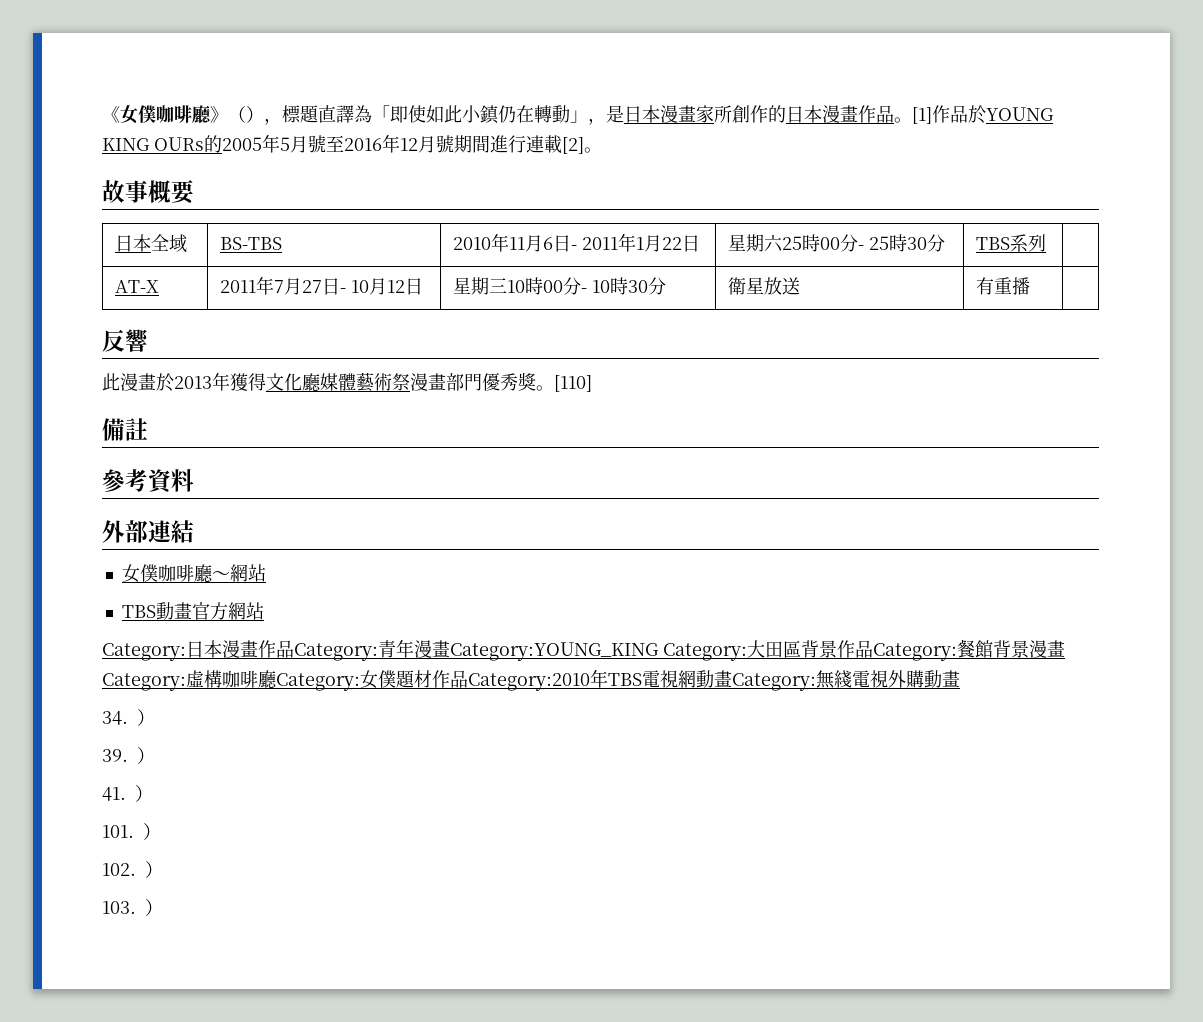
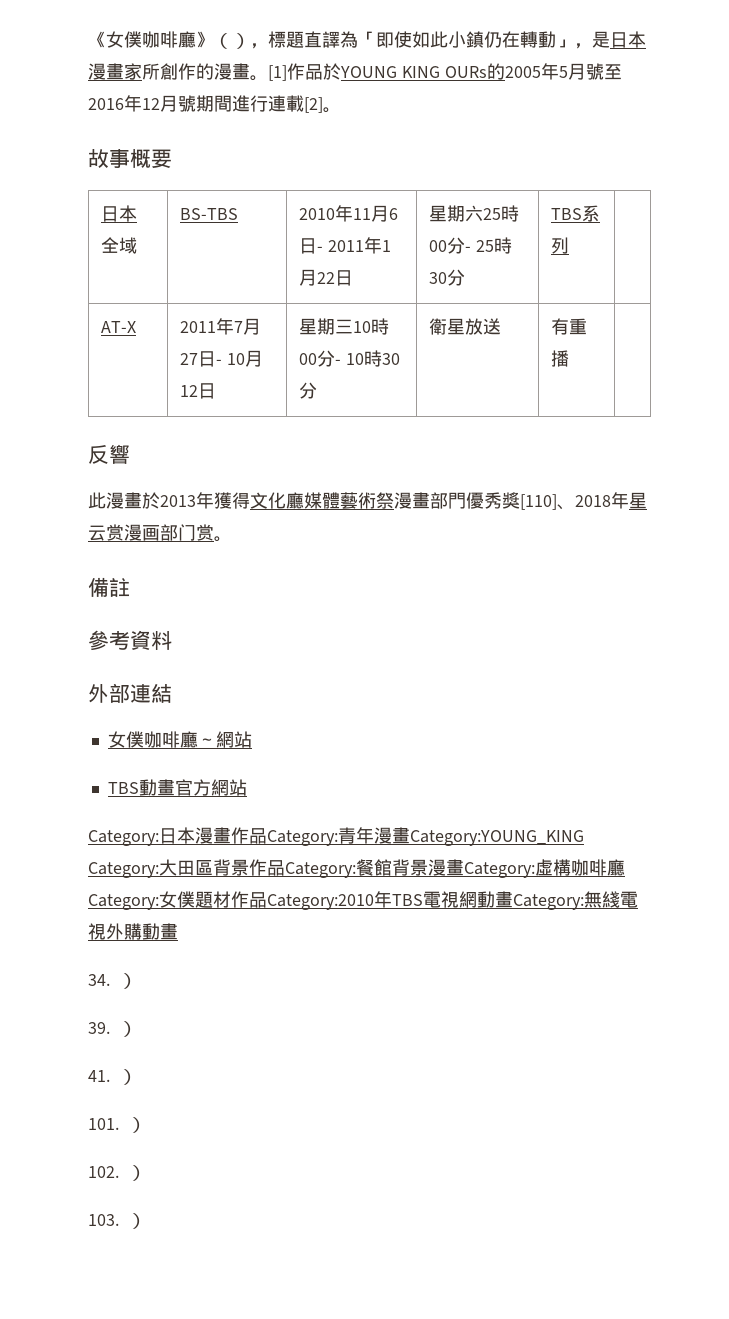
- 《女僕咖啡廳》（），標題直譯為「即使如此小鎮仍在轉動」，是日本漫畫家所創作的日本漫畫作品。
+ 《女僕咖啡廳》（），標題直譯為「即使如此小鎮仍在轉動」，是日本漫畫家所創作的漫畫。
- 此漫畫於2013年獲得文化廳媒體藝術祭漫畫部門優秀獎。[110]
+ 此漫畫於2013年獲得文化廳媒體藝術祭漫畫部門優秀獎[110]、2018年星云赏漫画部门赏。

